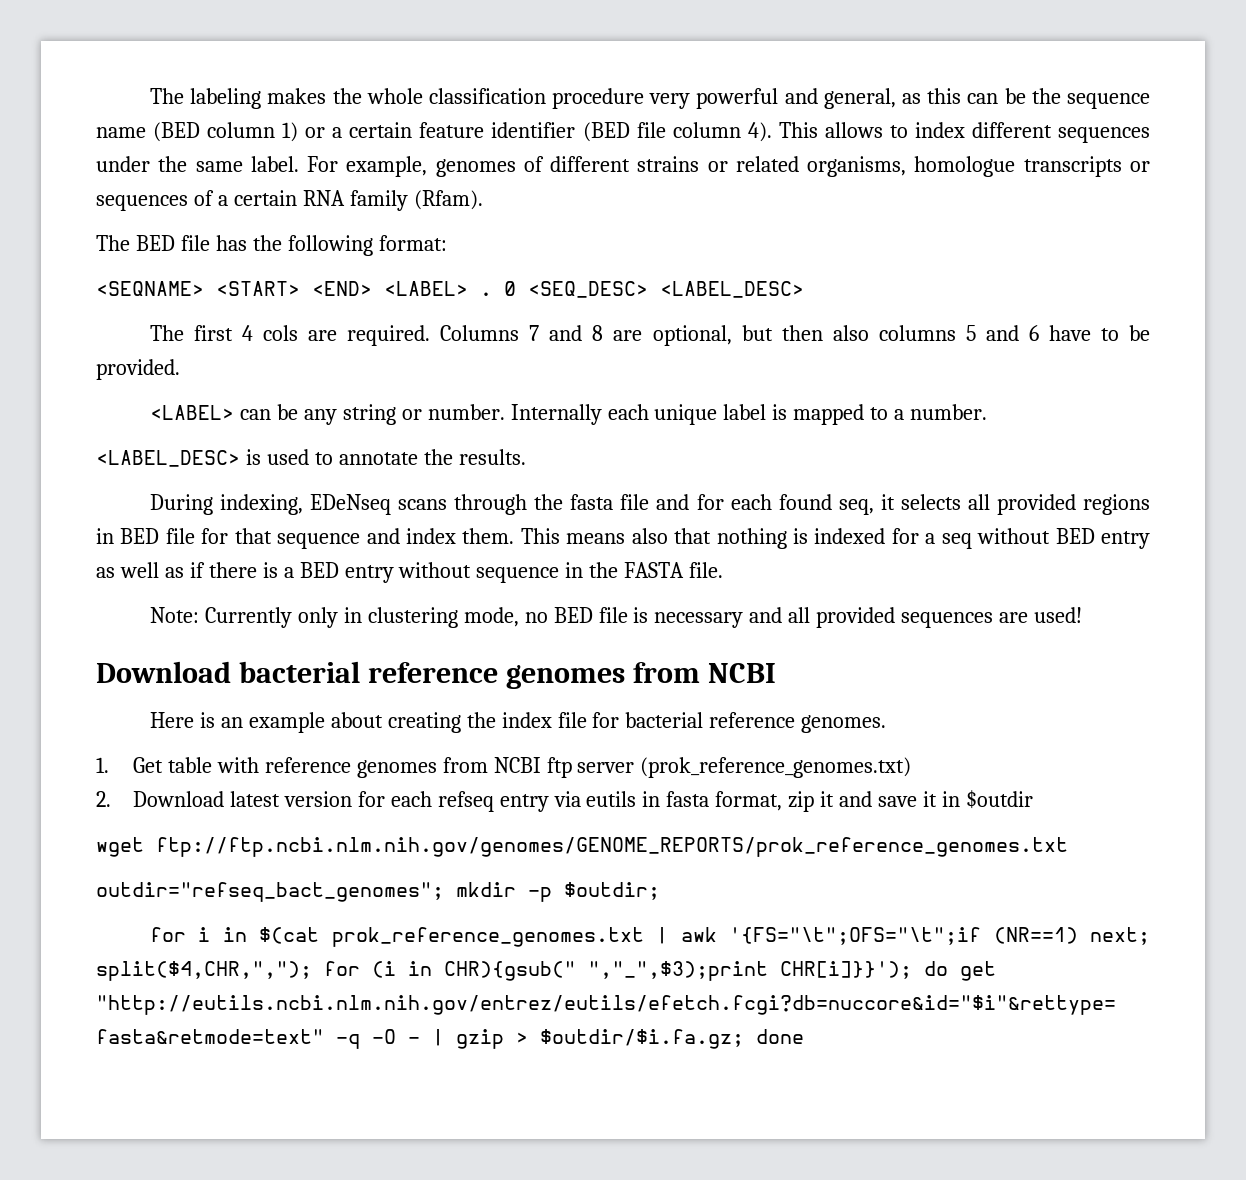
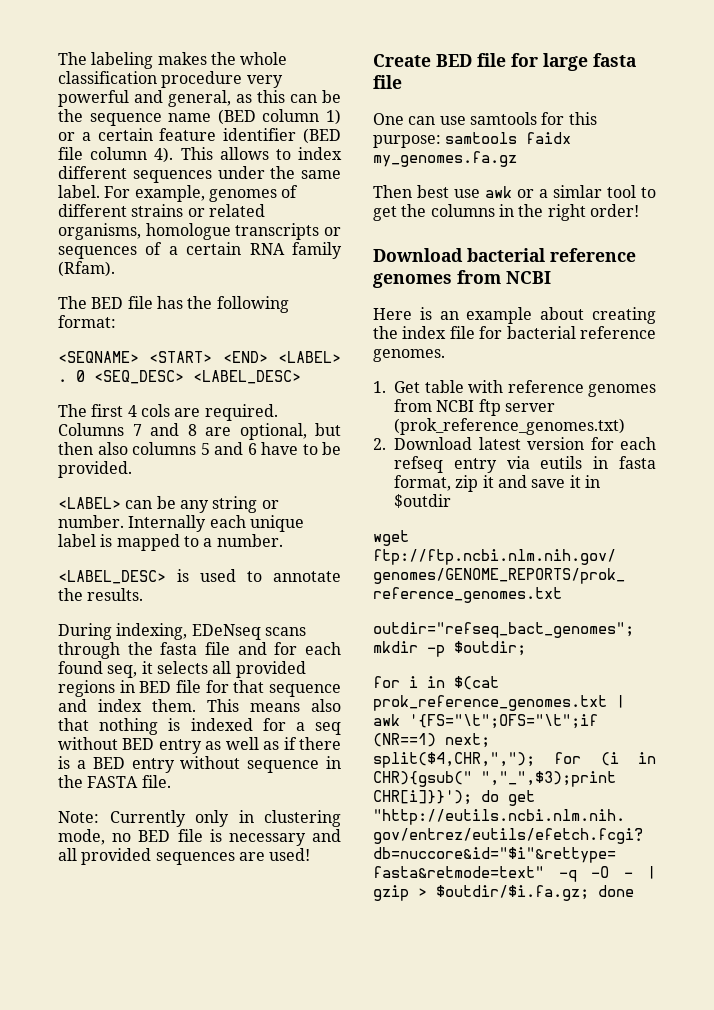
+ Create BED file for large fasta file
+ One can use samtools for this purpose: samtools faidx my_genomes.fa.gz
+ Then best use awk or a simlar tool to get the columns in the right order!

